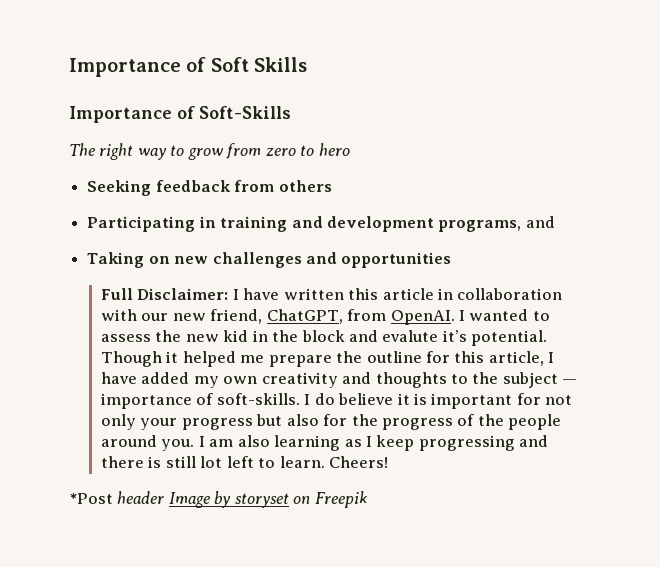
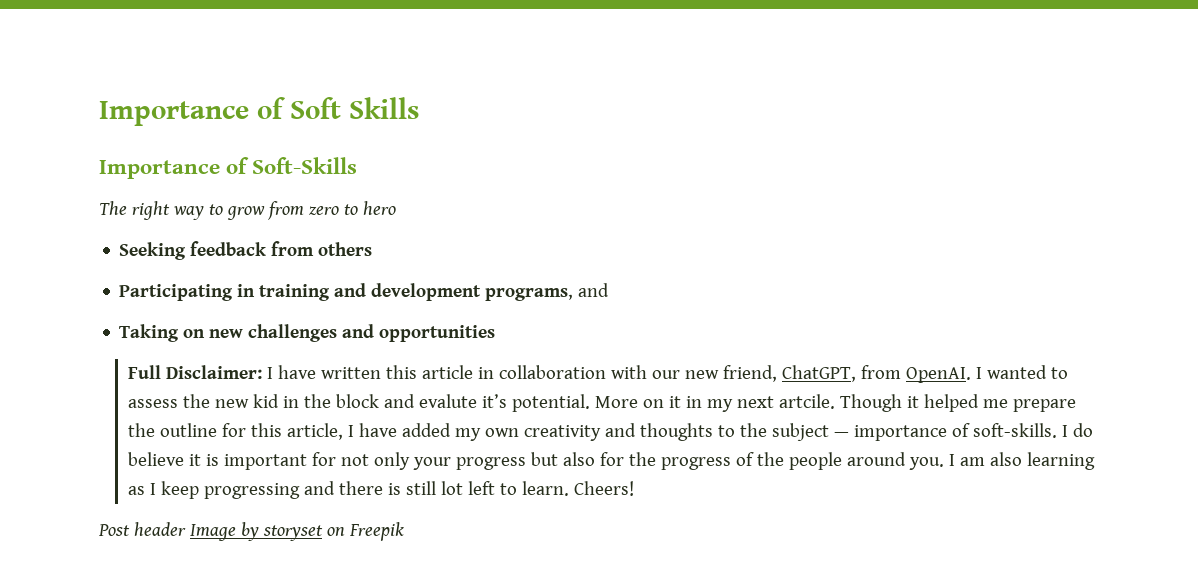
+ More on it in my next artcile.
- *Post header Image by storyset on Freepik
+ Post header Image by storyset on Freepik

